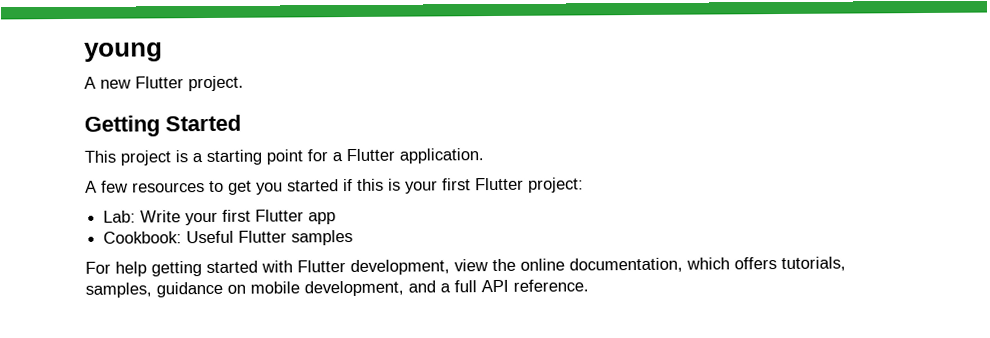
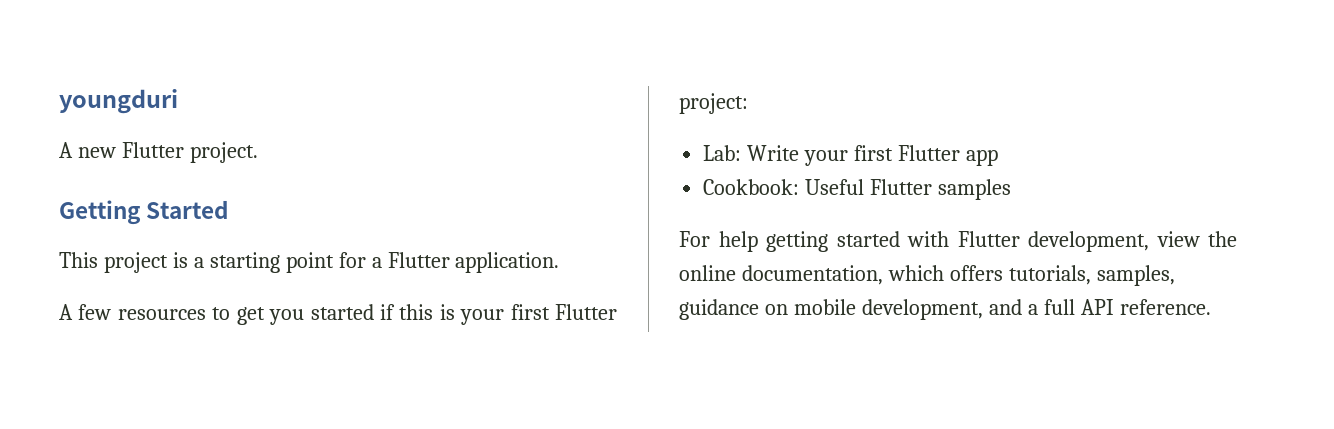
- young
+ youngduri

